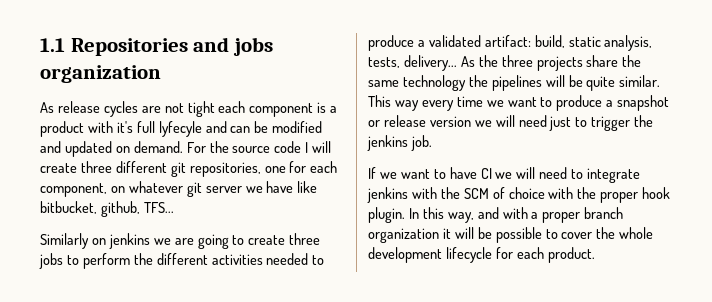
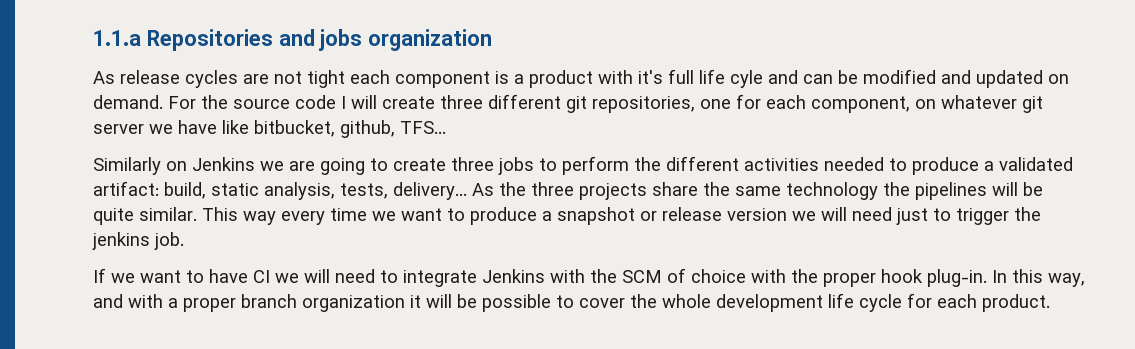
- 1.1 Repositories and jobs organization
+ 1.1.a Repositories and jobs organization
- As release cycles are not tight each component is a product with it's full lyfecyle and can be modified and updated on demand.
+ As release cycles are not tight each component is a product with it's full life cyle and can be modified and updated on demand.
- Similarly on jenkins we are going to create three jobs to perform the different activities needed to produce a validated artifact: build, static analysis, tests, delivery...
+ Similarly on Jenkins we are going to create three jobs to perform the different activities needed to produce a validated artifact: build, static analysis, tests, delivery...
- If we want to have CI we will need to integrate jenkins with the SCM of choice with the proper hook plugin.
+ If we want to have CI we will need to integrate Jenkins with the SCM of choice with the proper hook plug-in.
- In this way, and with a proper branch organization it will be possible to cover the whole development lifecycle for each product.
+ In this way, and with a proper branch organization it will be possible to cover the whole development life cycle for each product.

